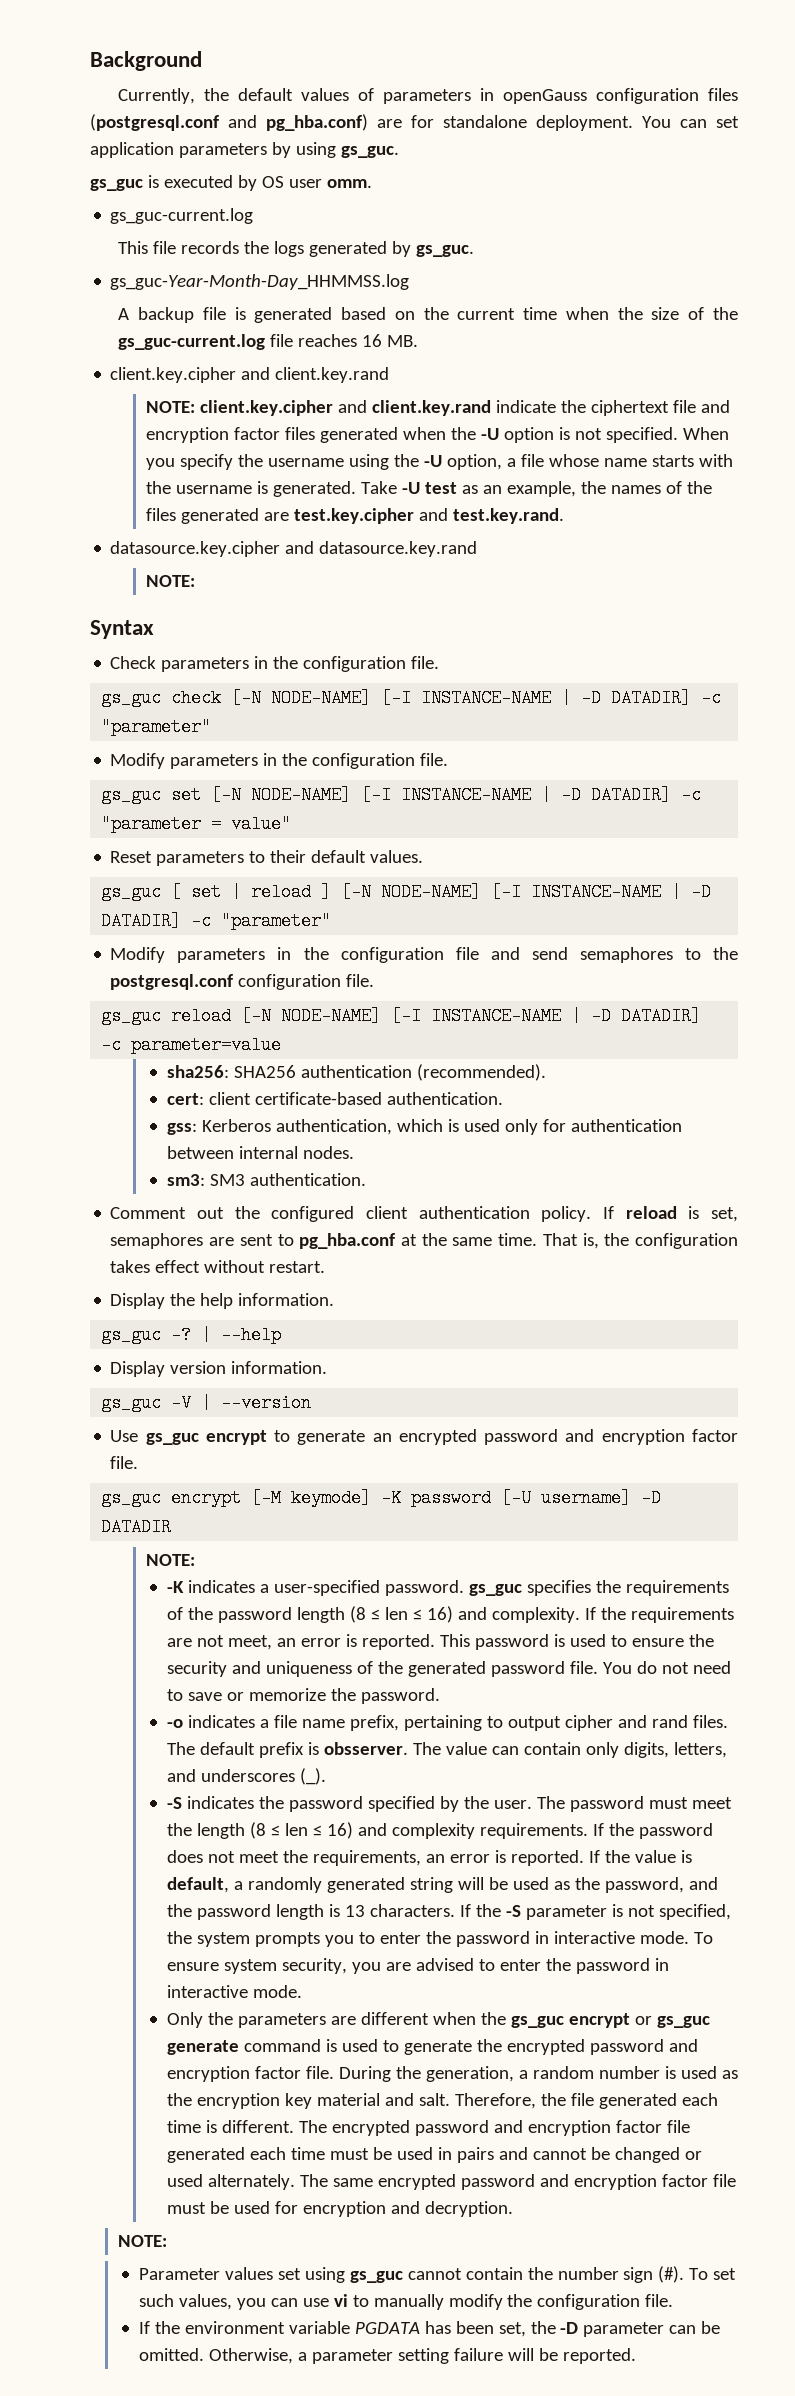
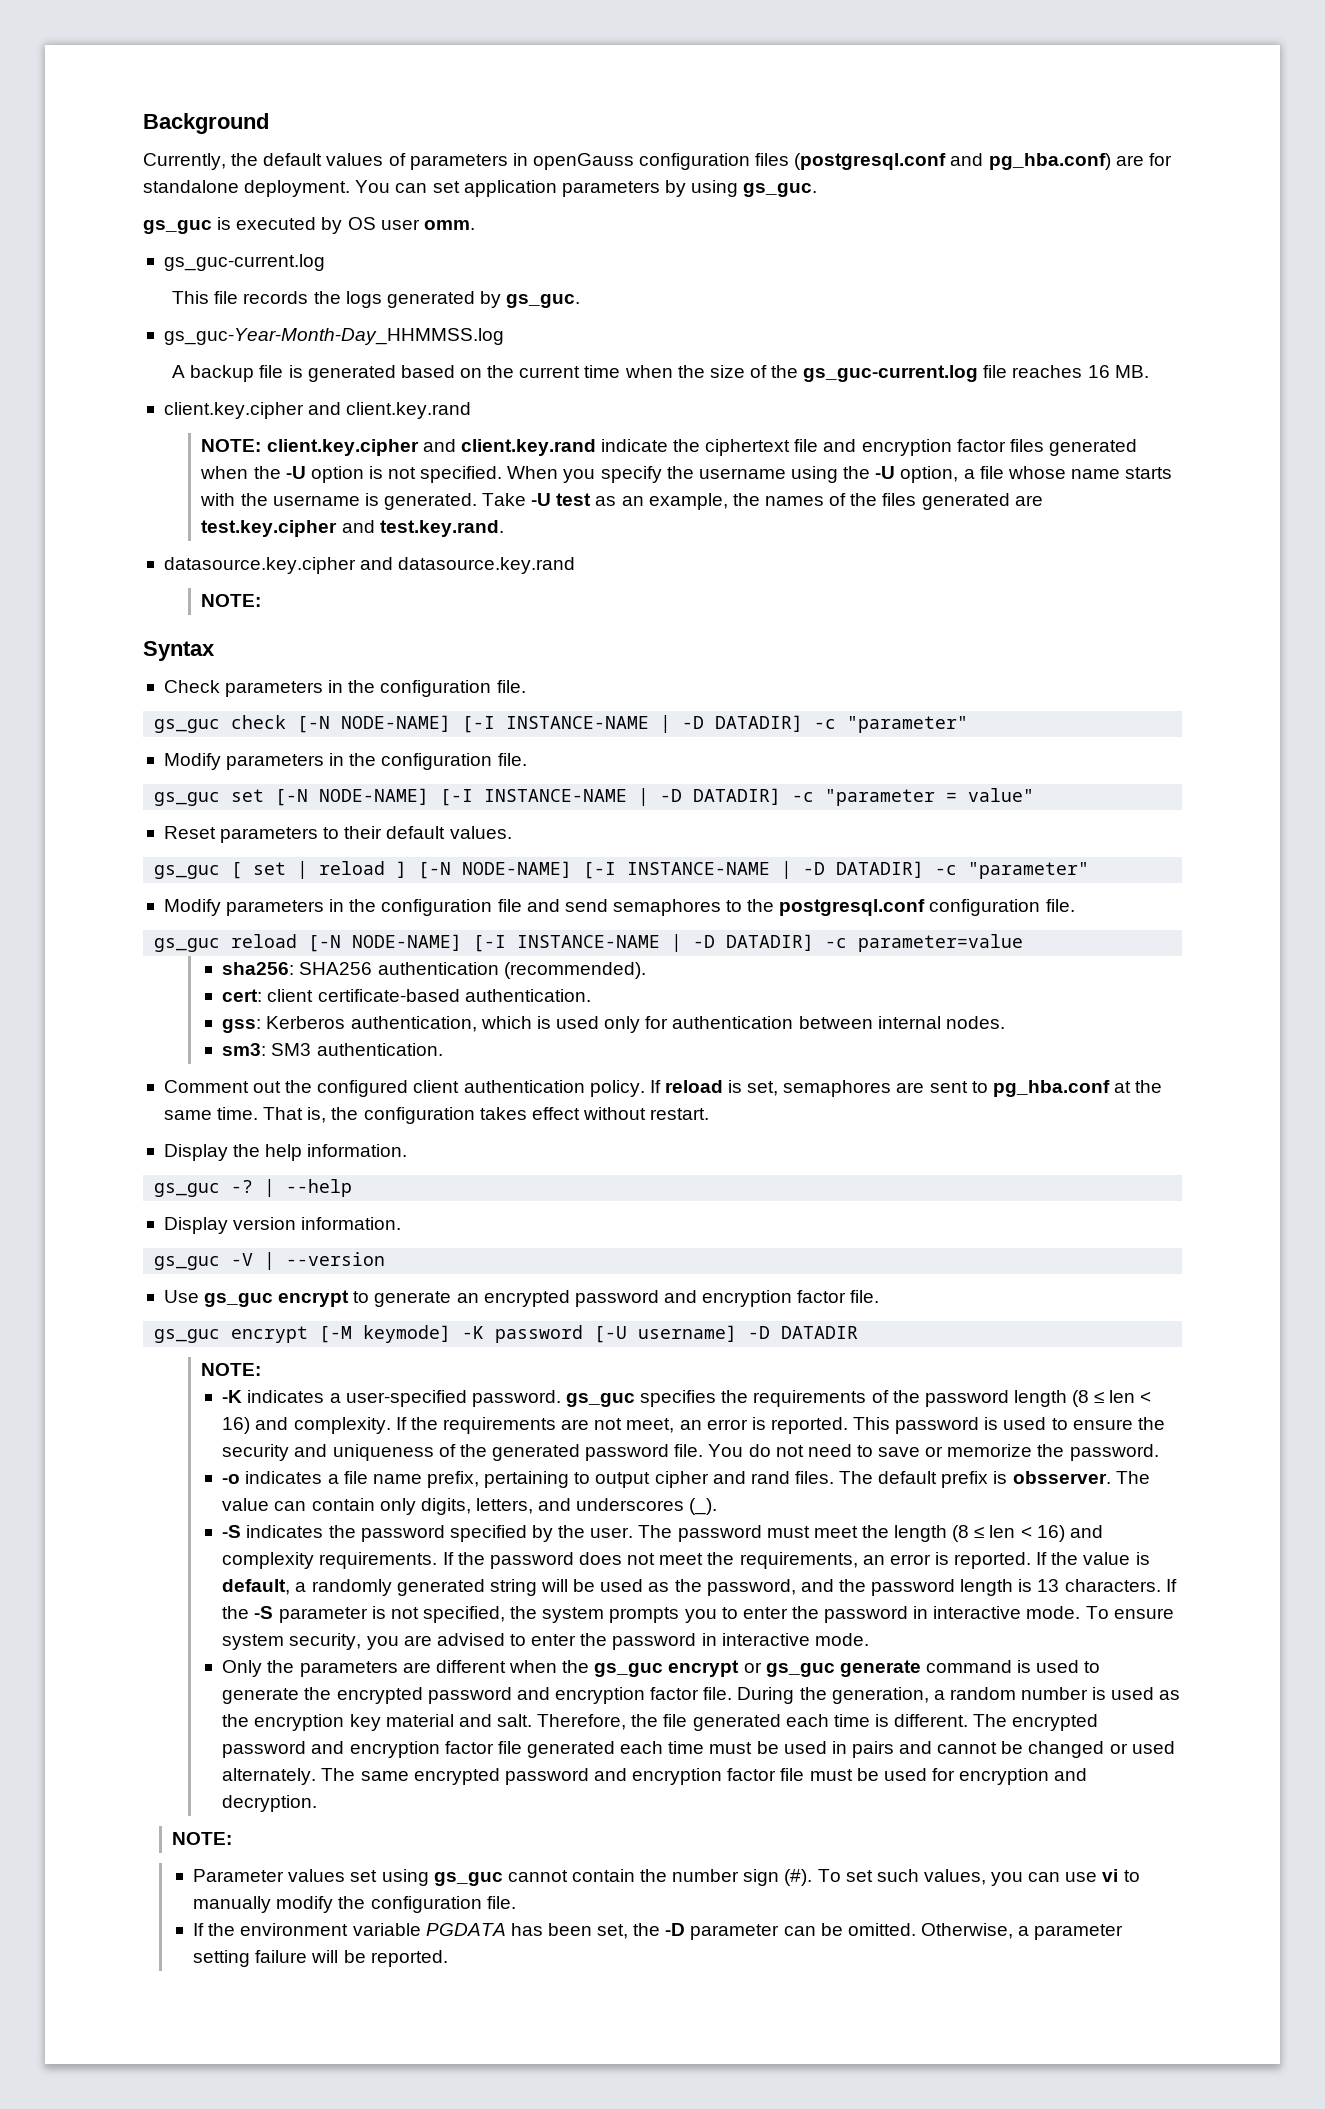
- -K indicates a user-specified password. gs_guc specifies the requirements of the password length (8 ≤ len ≤ 16) and complexity.
+ -K indicates a user-specified password. gs_guc specifies the requirements of the password length (8 ≤ len < 16) and complexity.
- The password must meet the length (8 ≤ len ≤ 16) and complexity requirements.
+ The password must meet the length (8 ≤ len < 16) and complexity requirements.

